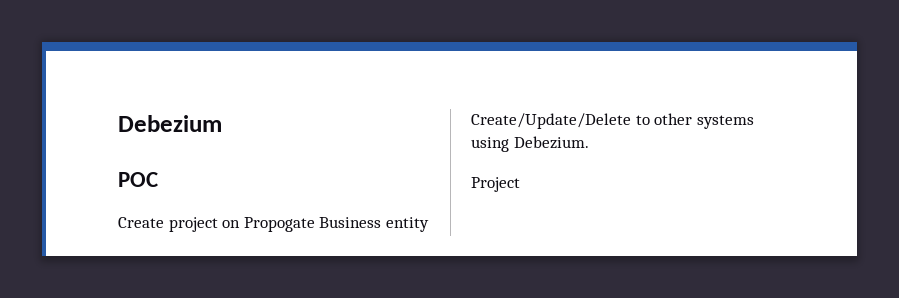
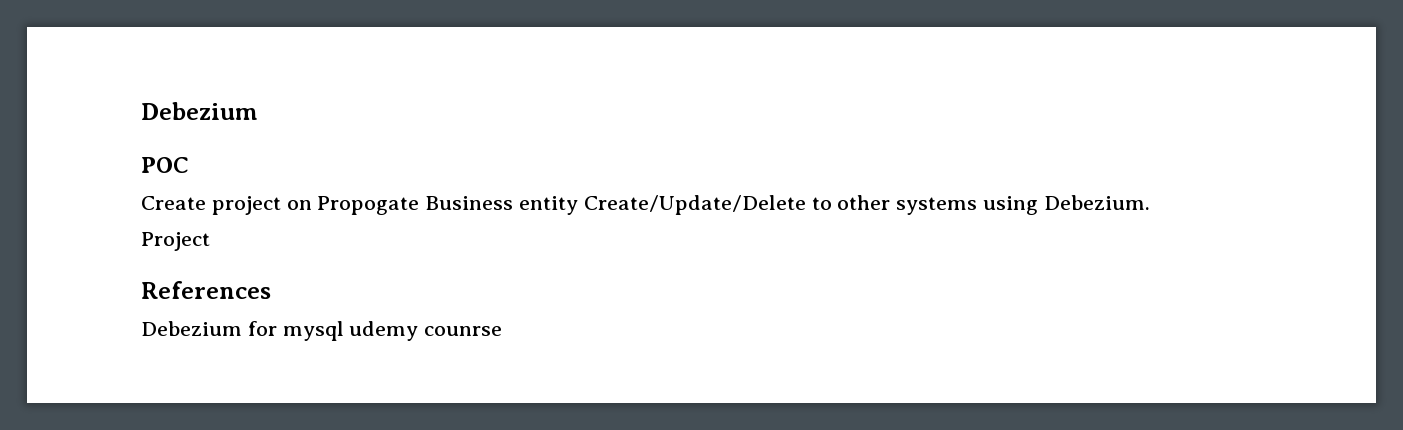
+ References
+ Debezium for mysql udemy counrse

